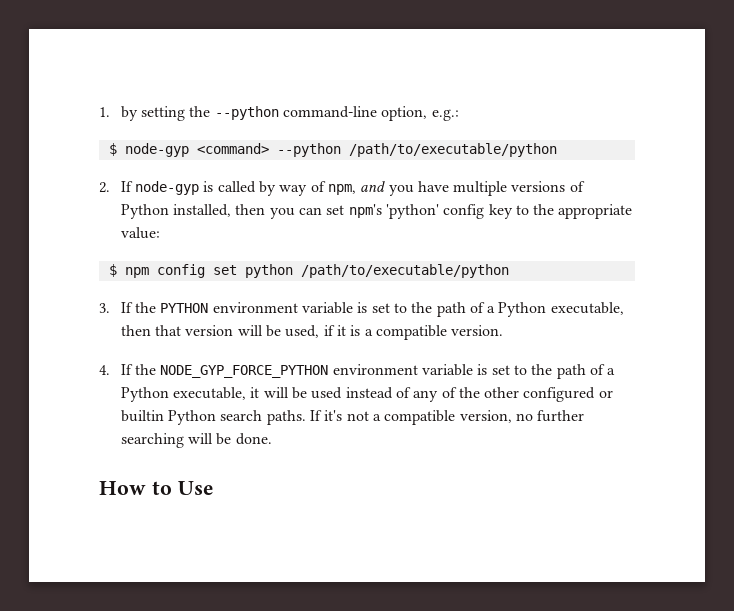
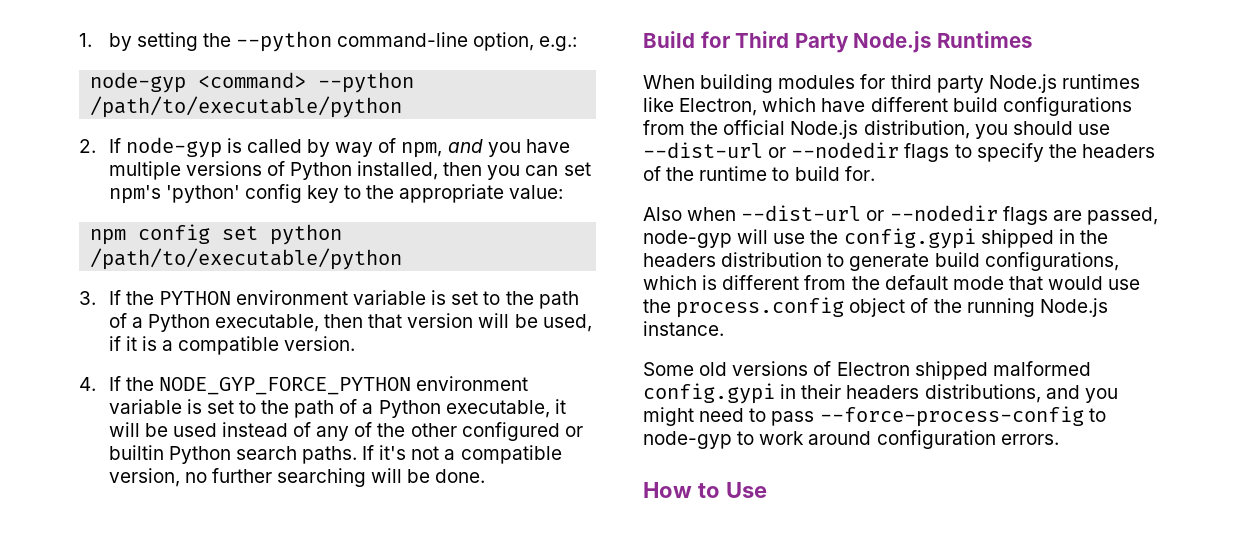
- $ node-gyp <command> --python /path/to/executable/python
+ node-gyp <command> --python /path/to/executable/python
- $ npm config set python /path/to/executable/python
+ npm config set python /path/to/executable/python
+ Build for Third Party Node.js Runtimes
+ When building modules for third party Node.js runtimes like Electron, which have different build configurations from the official Node.js distribution, you should use --dist-url or --nodedir flags to specify the headers of the runtime to build for.
+ Also when --dist-url or --nodedir flags are passed, node-gyp will use the config.gypi shipped in the headers distribution to generate build configurations, which is different from the default mode that would use the process.config object of the running Node.js instance.
+ Some old versions of Electron shipped malformed config.gypi in their headers distributions, and you might need to pass --force-process-config to node-gyp to work around configuration errors.

